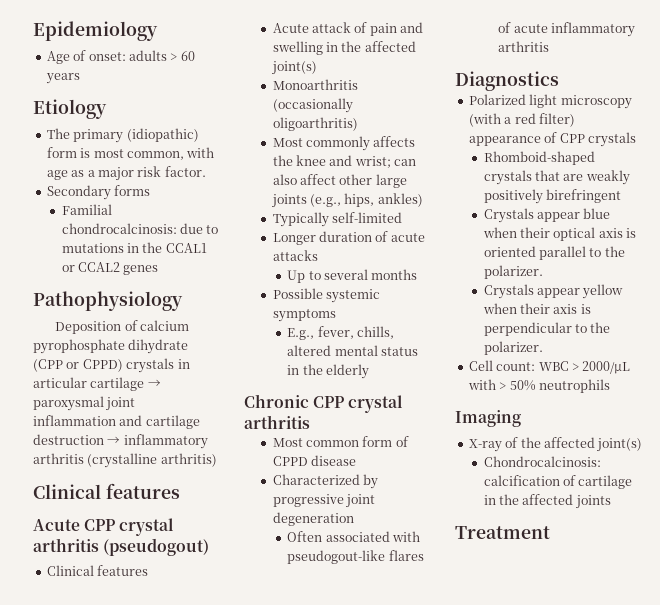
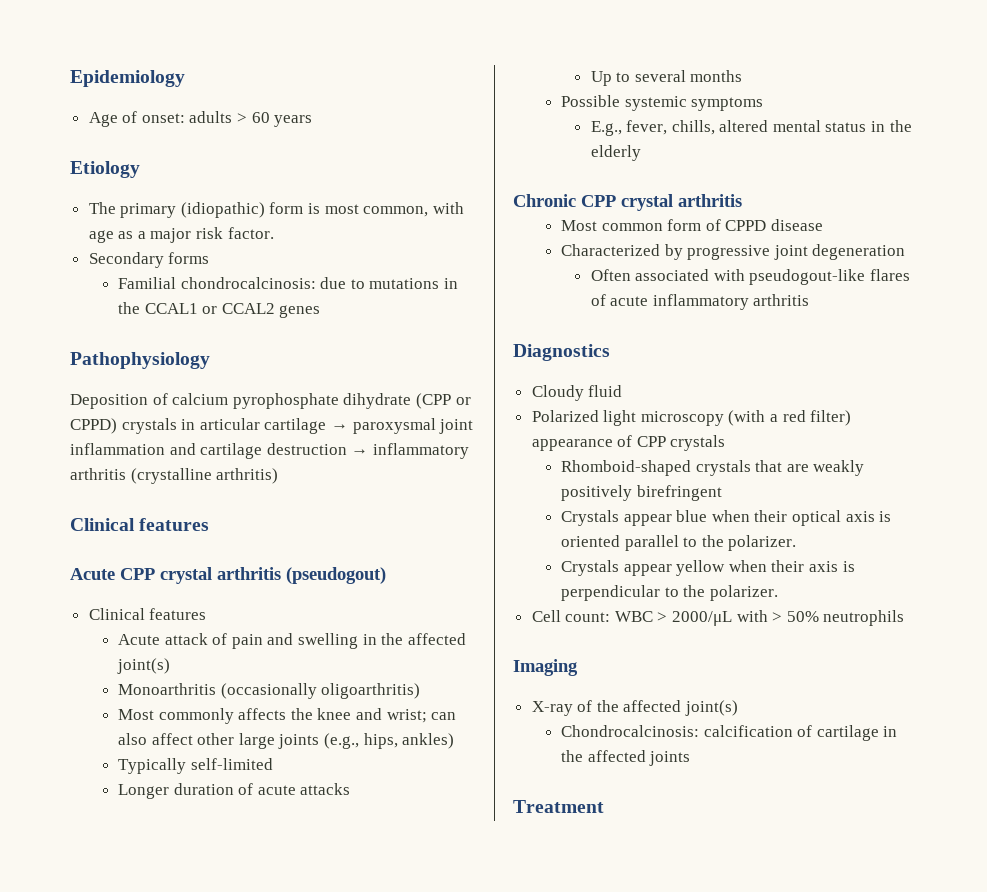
+ Cloudy fluid

